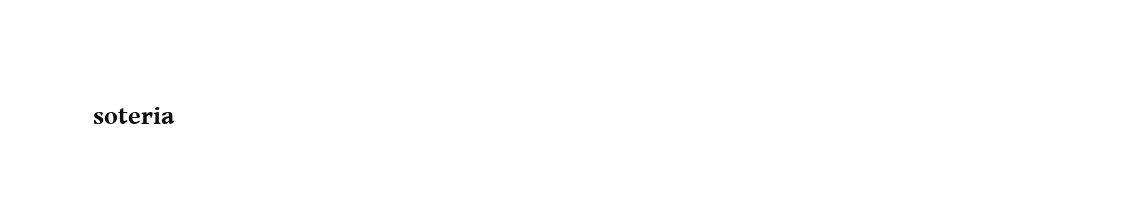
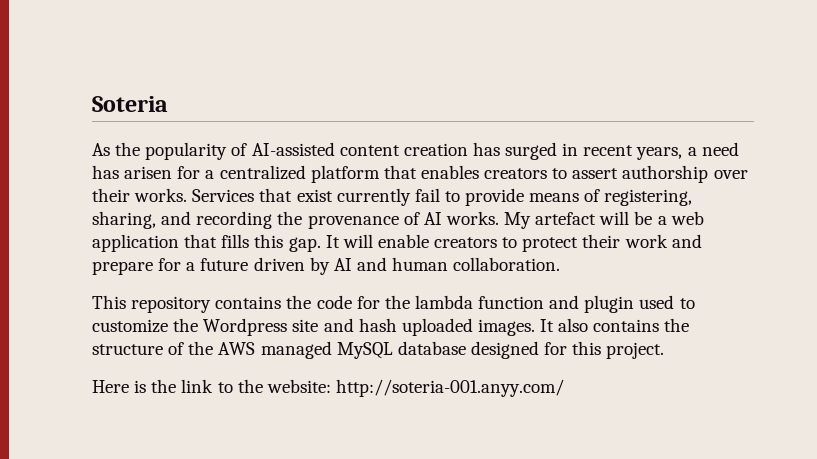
- soteria
+ Soteria
+ As the popularity of AI-assisted content creation has surged in recent years, a need has arisen for a centralized platform that enables creators to assert authorship over their works. Services that exist currently fail to provide means of registering, sharing, and recording the provenance of AI works. My artefact will be a web application that fills this gap. It will enable creators to protect their work and prepare for a future driven by AI and human collaboration.
+ This repository contains the code for the lambda function and plugin used to customize the Wordpress site and hash uploaded images. It also contains the structure of the AWS managed MySQL database designed for this project.
+ Here is the link to the website: http://soteria-001.anyy.com/

